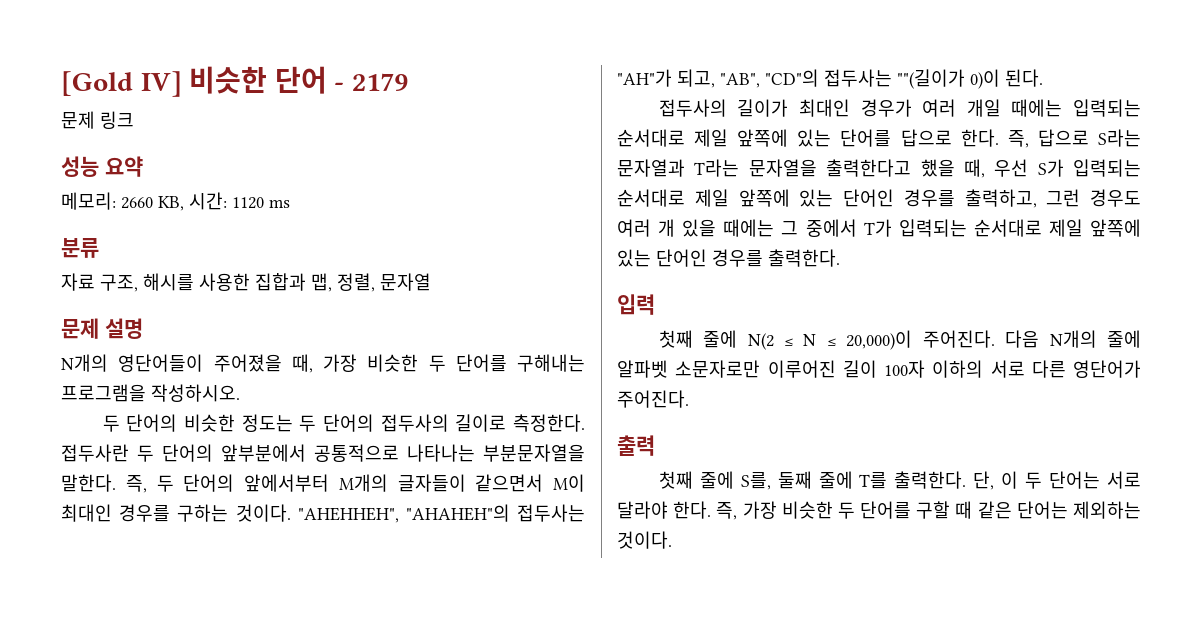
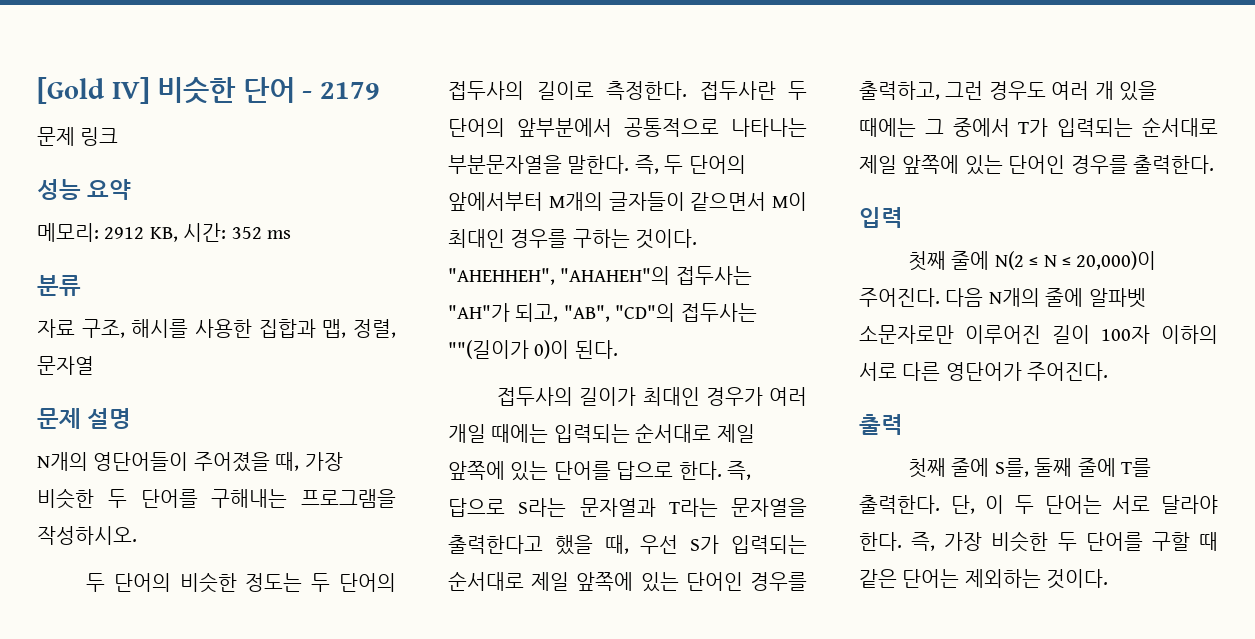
- 메모리: 2660 KB, 시간: 1120 ms
+ 메모리: 2912 KB, 시간: 352 ms

